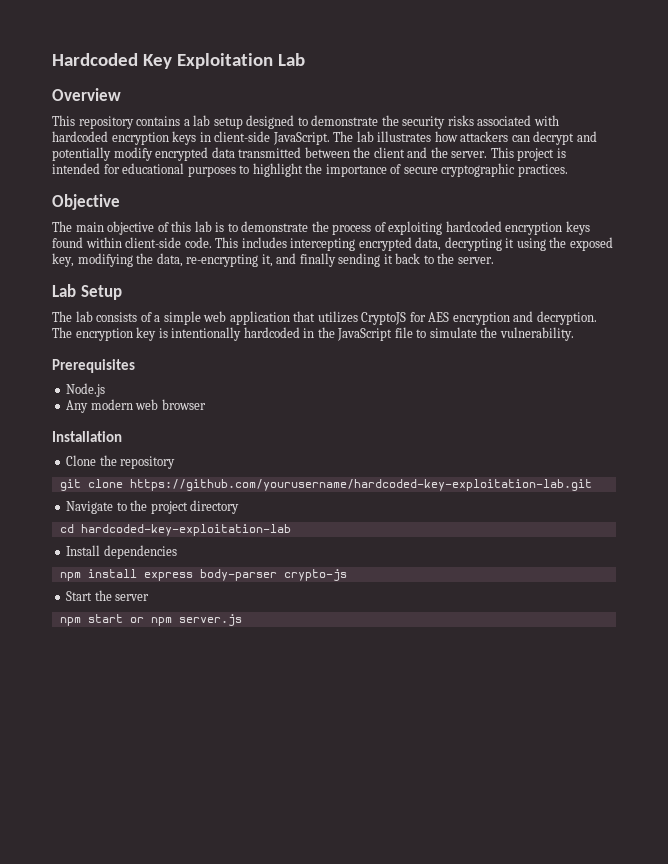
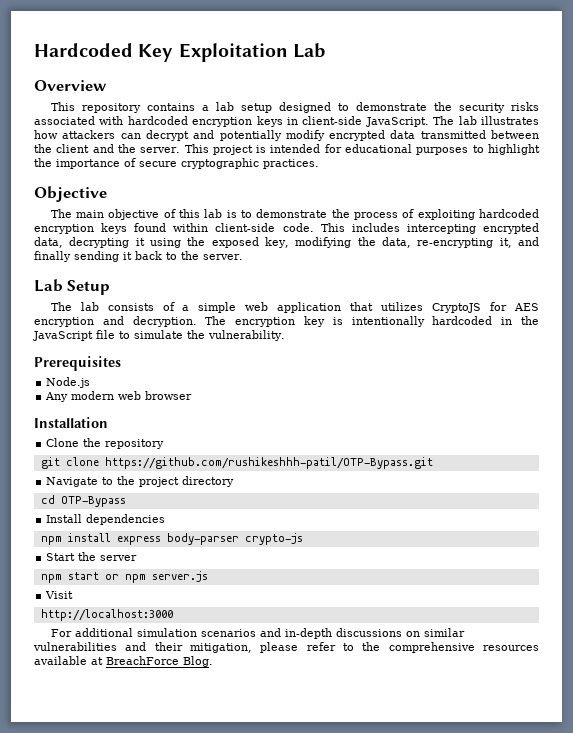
- git clone https://github.com/yourusername/hardcoded-key-exploitation-lab.git
+ git clone https://github.com/rushikeshhh-patil/OTP-Bypass.git
- cd hardcoded-key-exploitation-lab
+ cd OTP-Bypass
+ Visit
+ http://localhost:3000
+ For additional simulation scenarios and in-depth discussions on similar vulnerabilities and their mitigation, please refer to the comprehensive resources available at BreachForce Blog.

